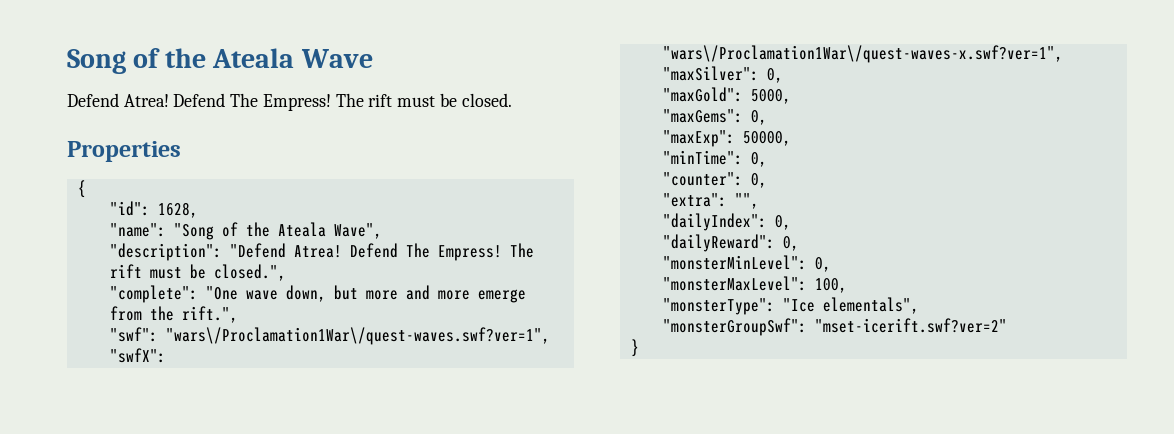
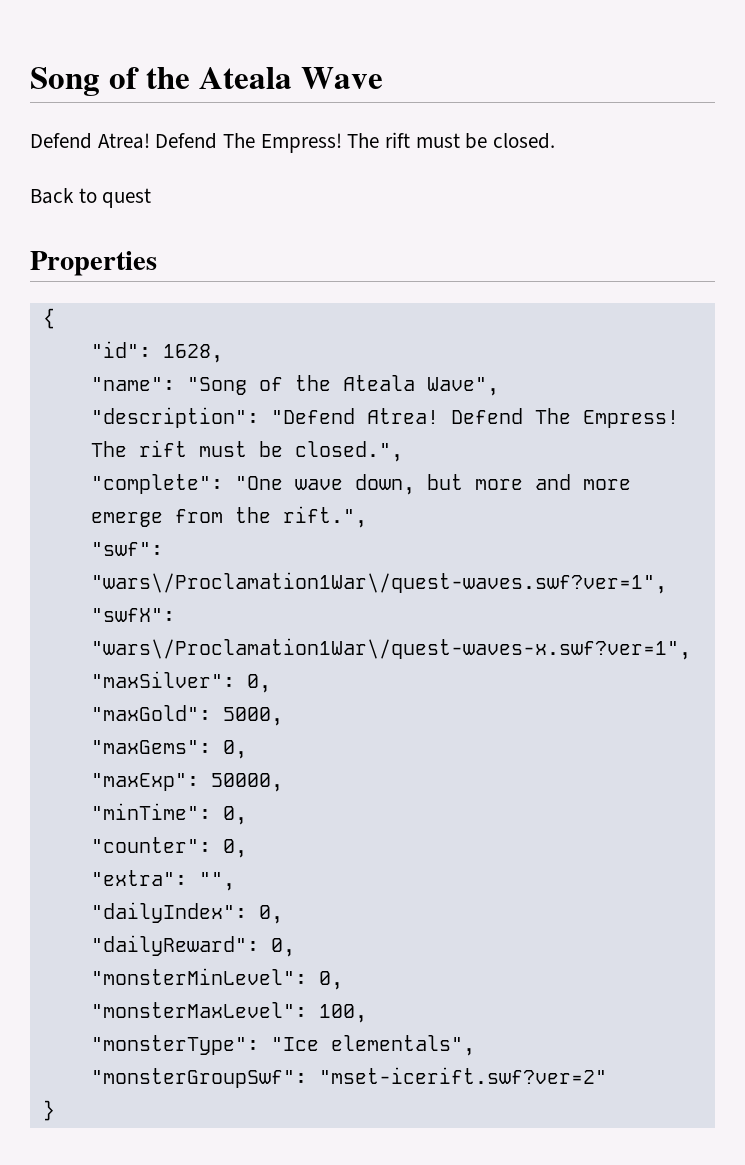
+ Back to quest

